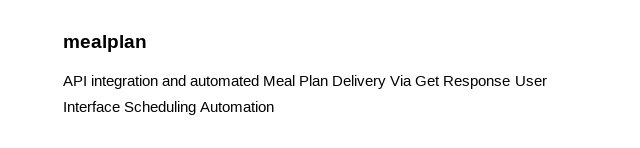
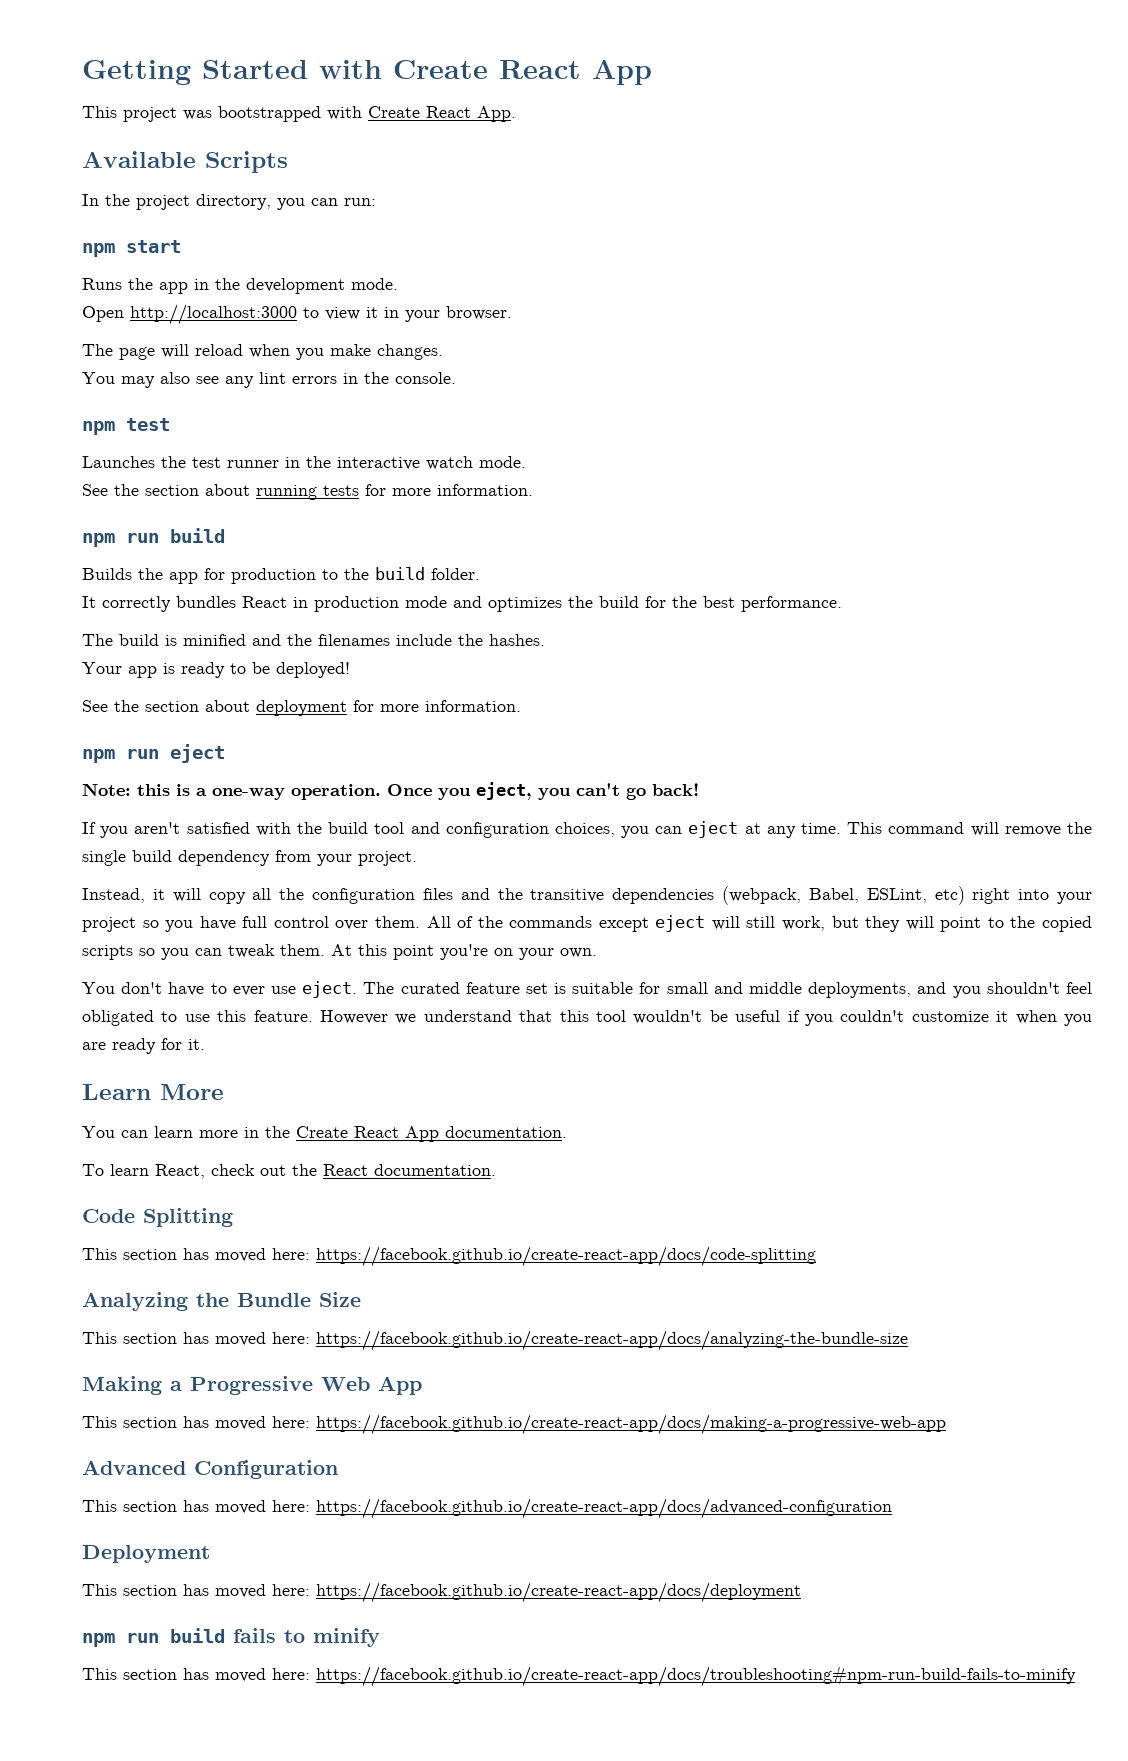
- mealplan
- API integration and automated Meal Plan Delivery Via Get Response User Interface Scheduling Automation
+ Getting Started with Create React App
+ This project was bootstrapped with Create React App.
+ Available Scripts
+ In the project directory, you can run:
+ npm start
+ Runs the app in the development mode.
+ Open http://localhost:3000 to view it in your browser.
+ The page will reload when you make changes.
+ You may also see any lint errors in the console.
+ npm test
+ Launches the test runner in the interactive watch mode.
+ See the section about running tests for more information.
+ npm run build
+ Builds the app for production to the build folder.
+ It correctly bundles React in production mode and optimizes the build for the best performance.
+ The build is minified and the filenames include the hashes.
+ Your app is ready to be deployed!
+ See the section about deployment for more information.
+ npm run eject
+ Note: this is a one-way operation. Once you eject, you can't go back!
+ If you aren't satisfied with the build tool and configuration choices, you can eject at any time. This command will remove the single build dependency from your project.
+ Instead, it will copy all the configuration files and the transitive dependencies (webpack, Babel, ESLint, etc) right into your project so you have full control over them. All of the commands except eject will still work, but they will point to the copied scripts so you can tweak them. At this point you're on your own.
+ You don't have to ever use eject. The curated feature set is suitable for small and middle deployments, and you shouldn't feel obligated to use this feature. However we understand that this tool wouldn't be useful if you couldn't customize it when you are ready for it.
+ Learn More
+ You can learn more in the Create React App documentation.
+ To learn React, check out the React documentation.
+ Code Splitting
+ This section has moved here: https://facebook.github.io/create-react-app/docs/code-splitting
+ Analyzing the Bundle Size
+ This section has moved here: https://facebook.github.io/create-react-app/docs/analyzing-the-bundle-size
+ Making a Progressive Web App
+ This section has moved here: https://facebook.github.io/create-react-app/docs/making-a-progressive-web-app
+ Advanced Configuration
+ This section has moved here: https://facebook.github.io/create-react-app/docs/advanced-configuration
+ Deployment
+ This section has moved here: https://facebook.github.io/create-react-app/docs/deployment
+ npm run build fails to minify
+ This section has moved here: https://facebook.github.io/create-react-app/docs/troubleshooting#npm-run-build-fails-to-minify

